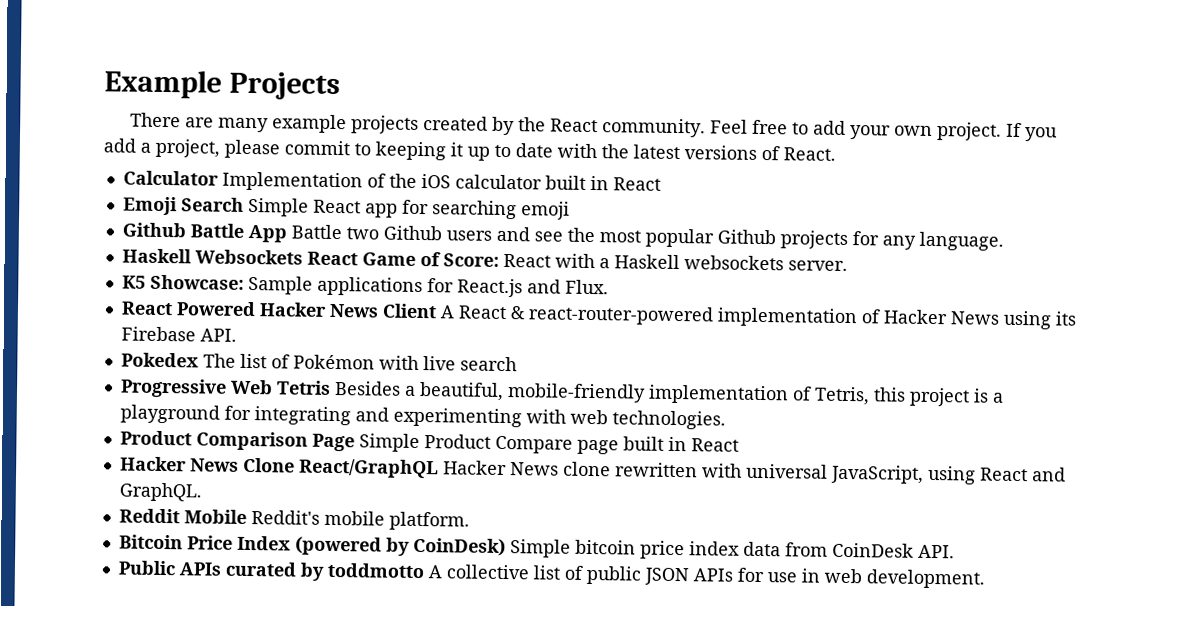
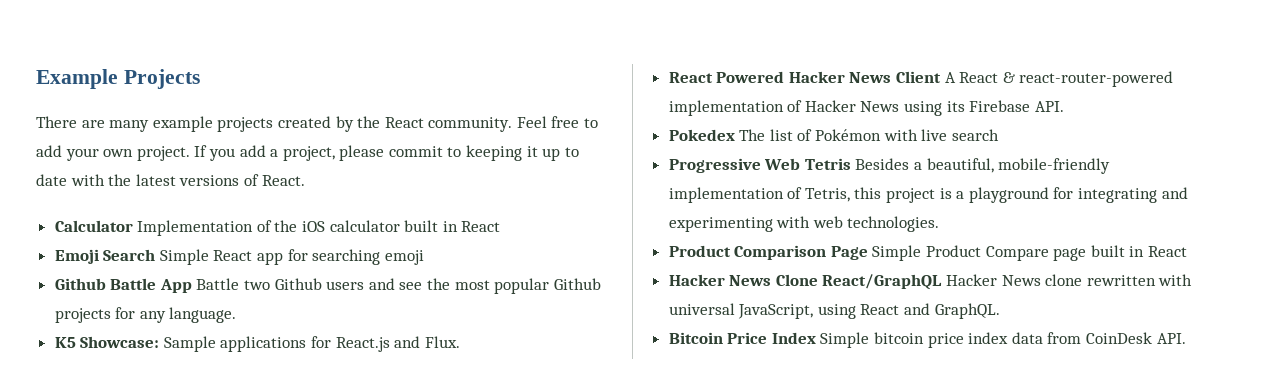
- Haskell Websockets React Game of Score: React with a Haskell websockets server.
- Reddit Mobile Reddit's mobile platform.
- Bitcoin Price Index (powered by CoinDesk) Simple bitcoin price index data from CoinDesk API.
+ Bitcoin Price Index Simple bitcoin price index data from CoinDesk API.
- Public APIs curated by toddmotto A collective list of public JSON APIs for use in web development.

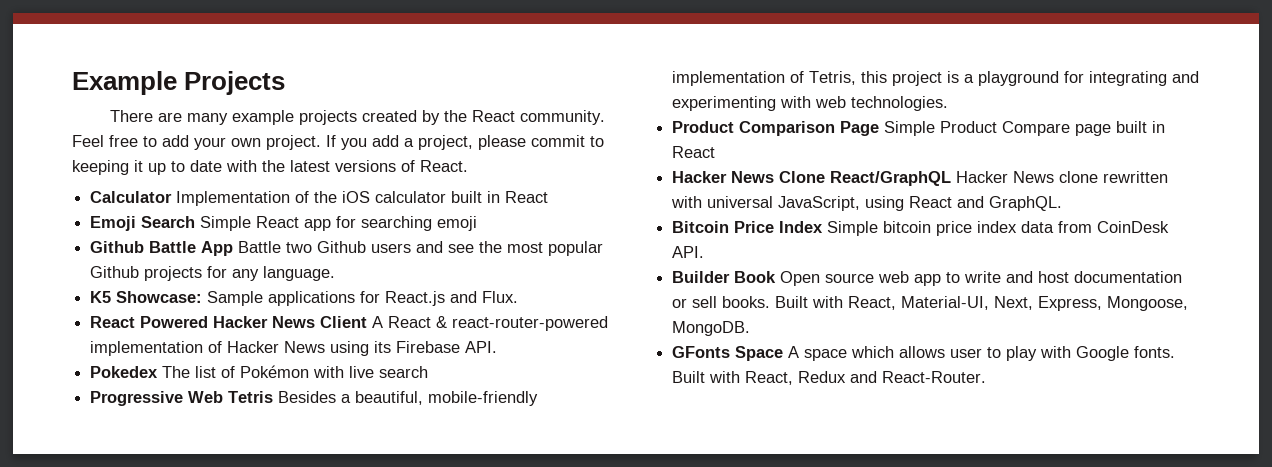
+ Builder Book Open source web app to write and host documentation or sell books. Built with React, Material-UI, Next, Express, Mongoose, MongoDB.
+ GFonts Space A space which allows user to play with Google fonts. Built with React, Redux and React-Router.

